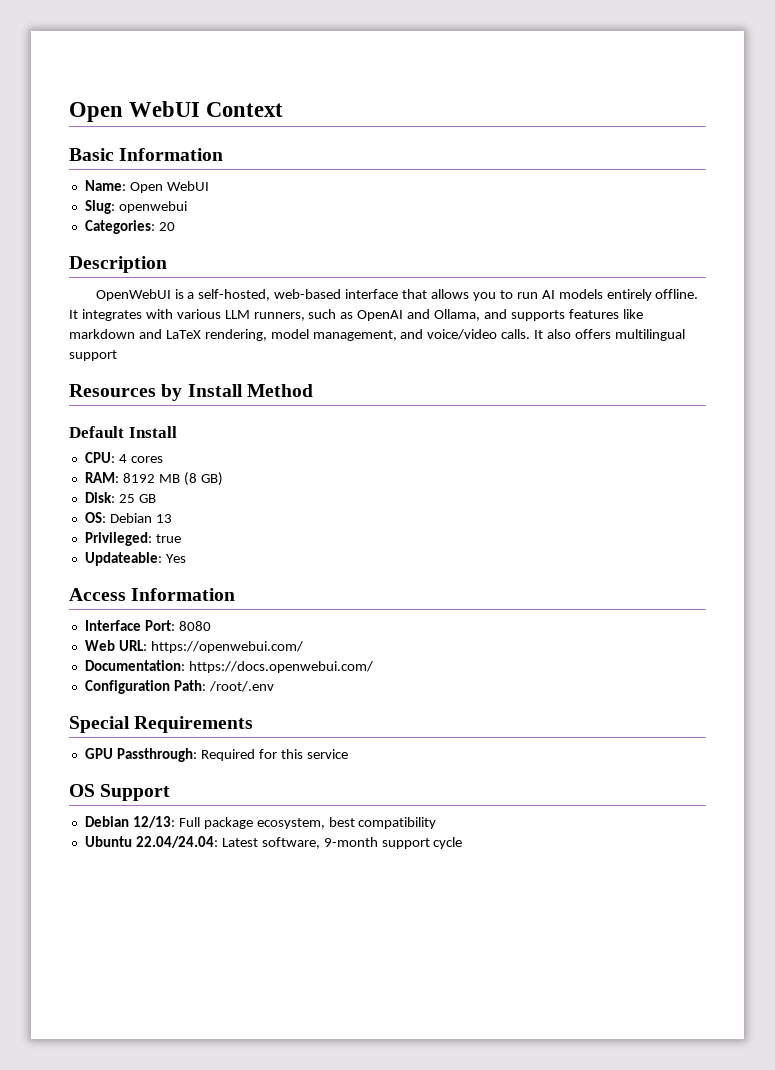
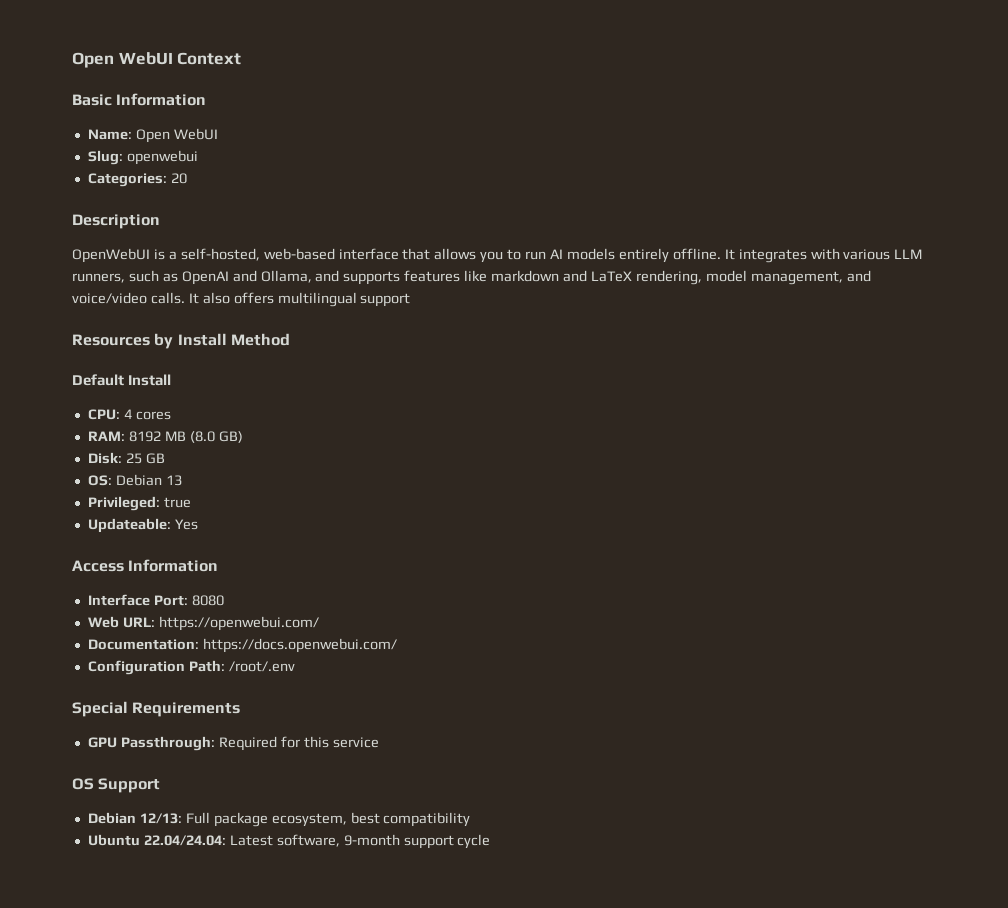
- RAM: 8192 MB (8 GB)
+ RAM: 8192 MB (8.0 GB)

